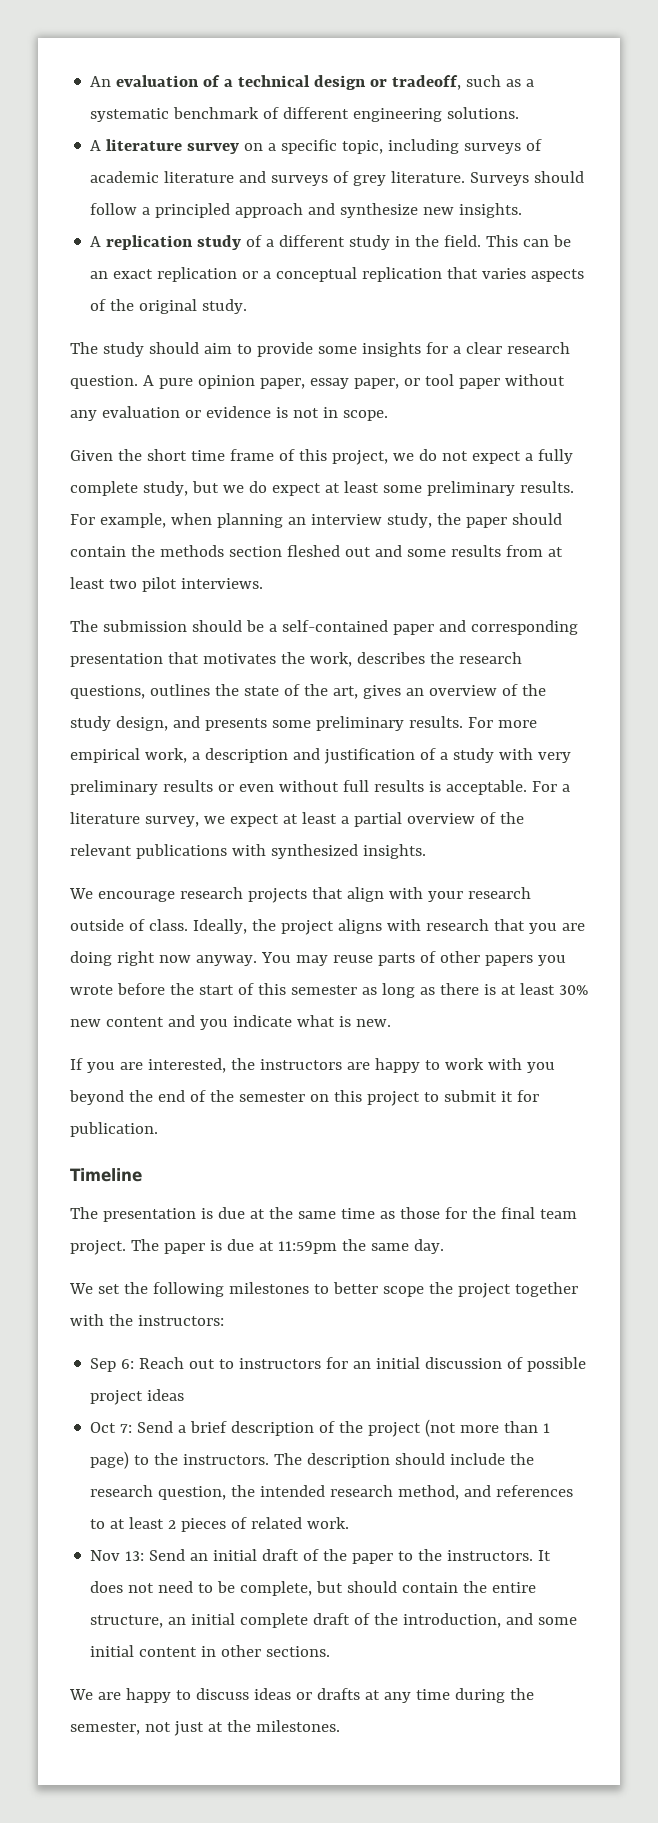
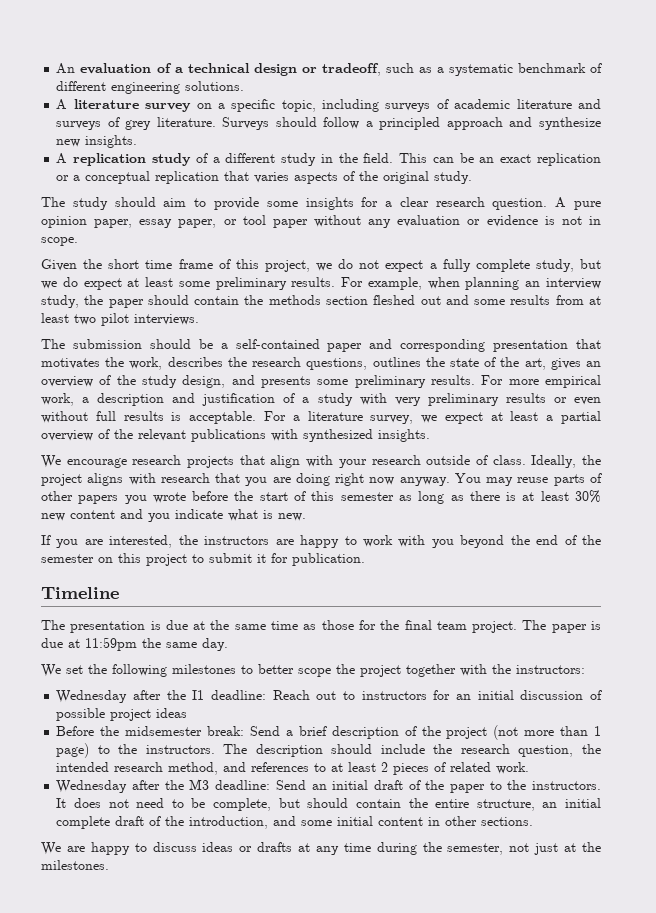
- Sep 6: Reach out to instructors for an initial discussion of possible project ideas
+ Wednesday after the I1 deadline: Reach out to instructors for an initial discussion of possible project ideas
- Oct 7: Send a brief description of the project (not more than 1 page) to the instructors.
+ Before the midsemester break: Send a brief description of the project (not more than 1 page) to the instructors.
- Nov 13: Send an initial draft of the paper to the instructors.
+ Wednesday after the M3 deadline: Send an initial draft of the paper to the instructors.

